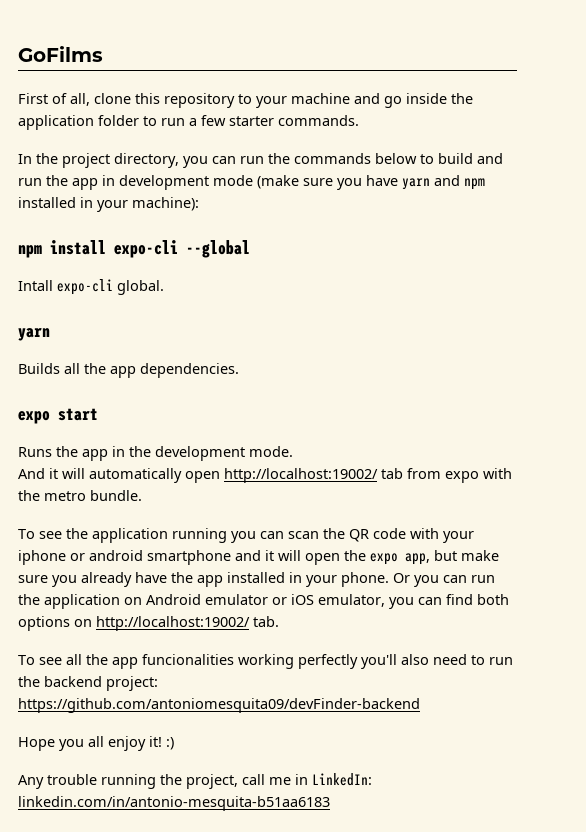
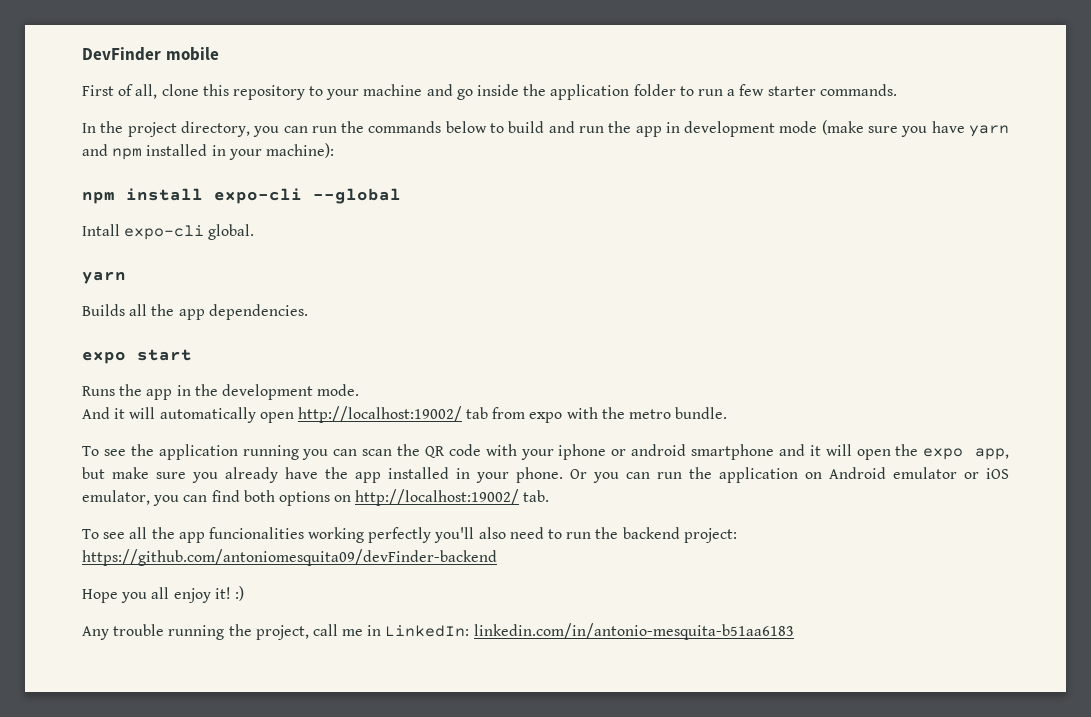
- GoFilms
+ DevFinder mobile

